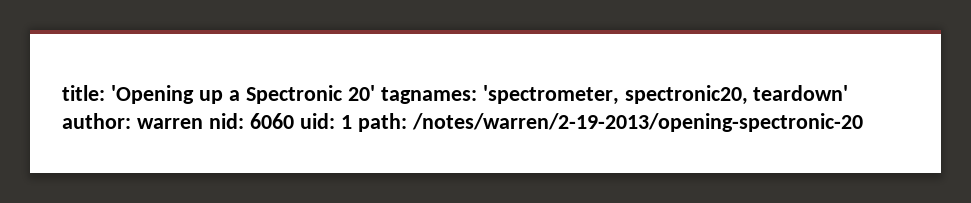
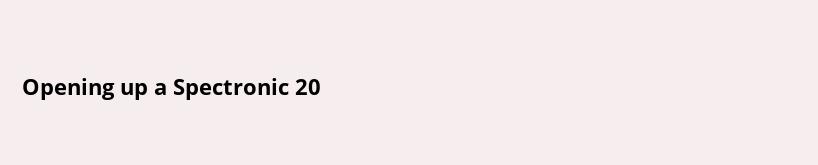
- title: 'Opening up a Spectronic 20' tagnames: 'spectrometer, spectronic20, teardown' author: warren nid: 6060 uid: 1 path: /notes/warren/2-19-2013/opening-spectronic-20
+ Opening up a Spectronic 20

